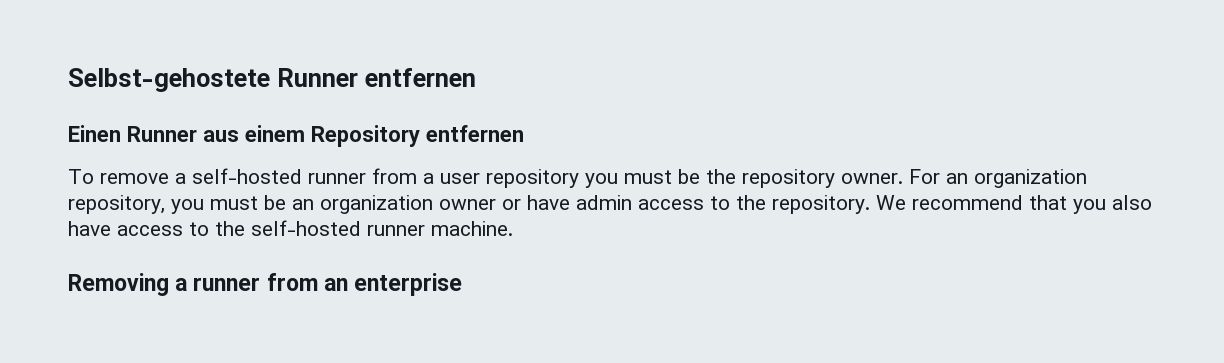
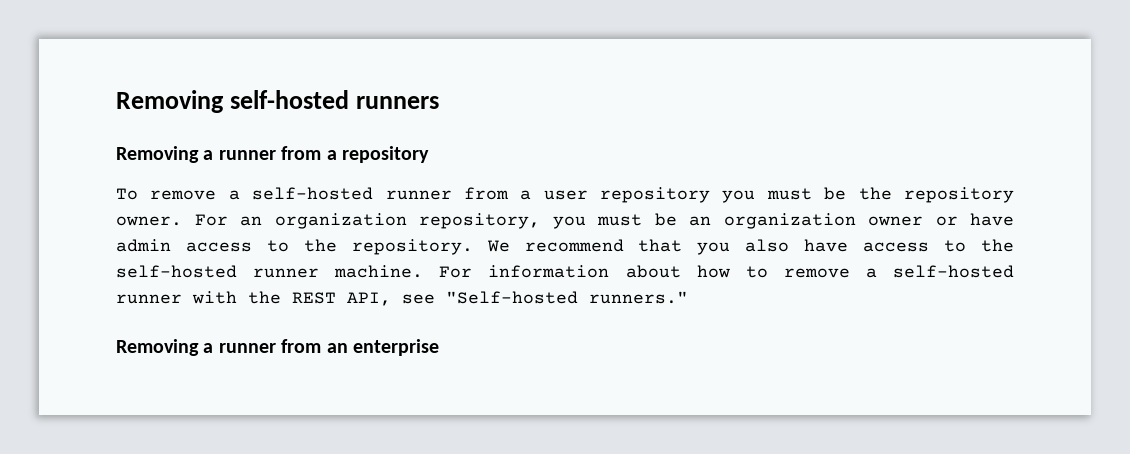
- Selbst-gehostete Runner entfernen
- Einen Runner aus einem Repository entfernen
+ Removing self-hosted runners
+ Removing a runner from a repository
+ For information about how to remove a self-hosted runner with the REST API, see "Self-hosted runners."

